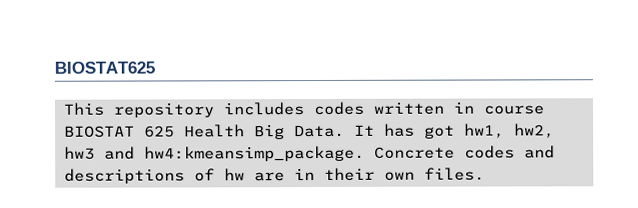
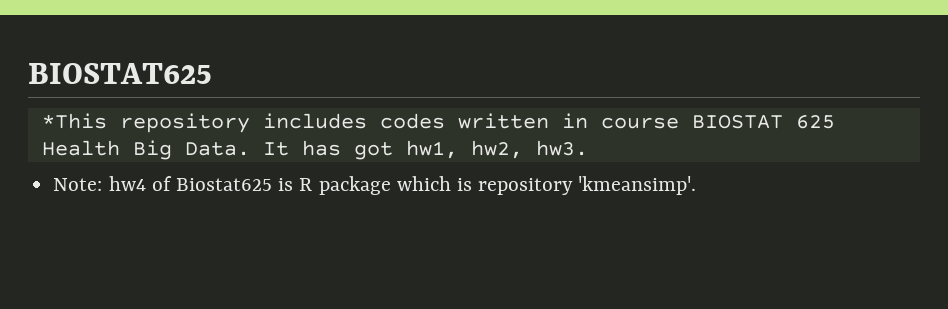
- This repository includes codes written in course BIOSTAT 625 Health Big Data.
+ *This repository includes codes written in course BIOSTAT 625 Health Big Data.
- It has got hw1, hw2, hw3 and hw4:kmeansimp_package. Concrete codes and descriptions of hw are in their own files.
+ It has got hw1, hw2, hw3.
+ Note: hw4 of Biostat625 is R package which is repository 'kmeansimp'.

